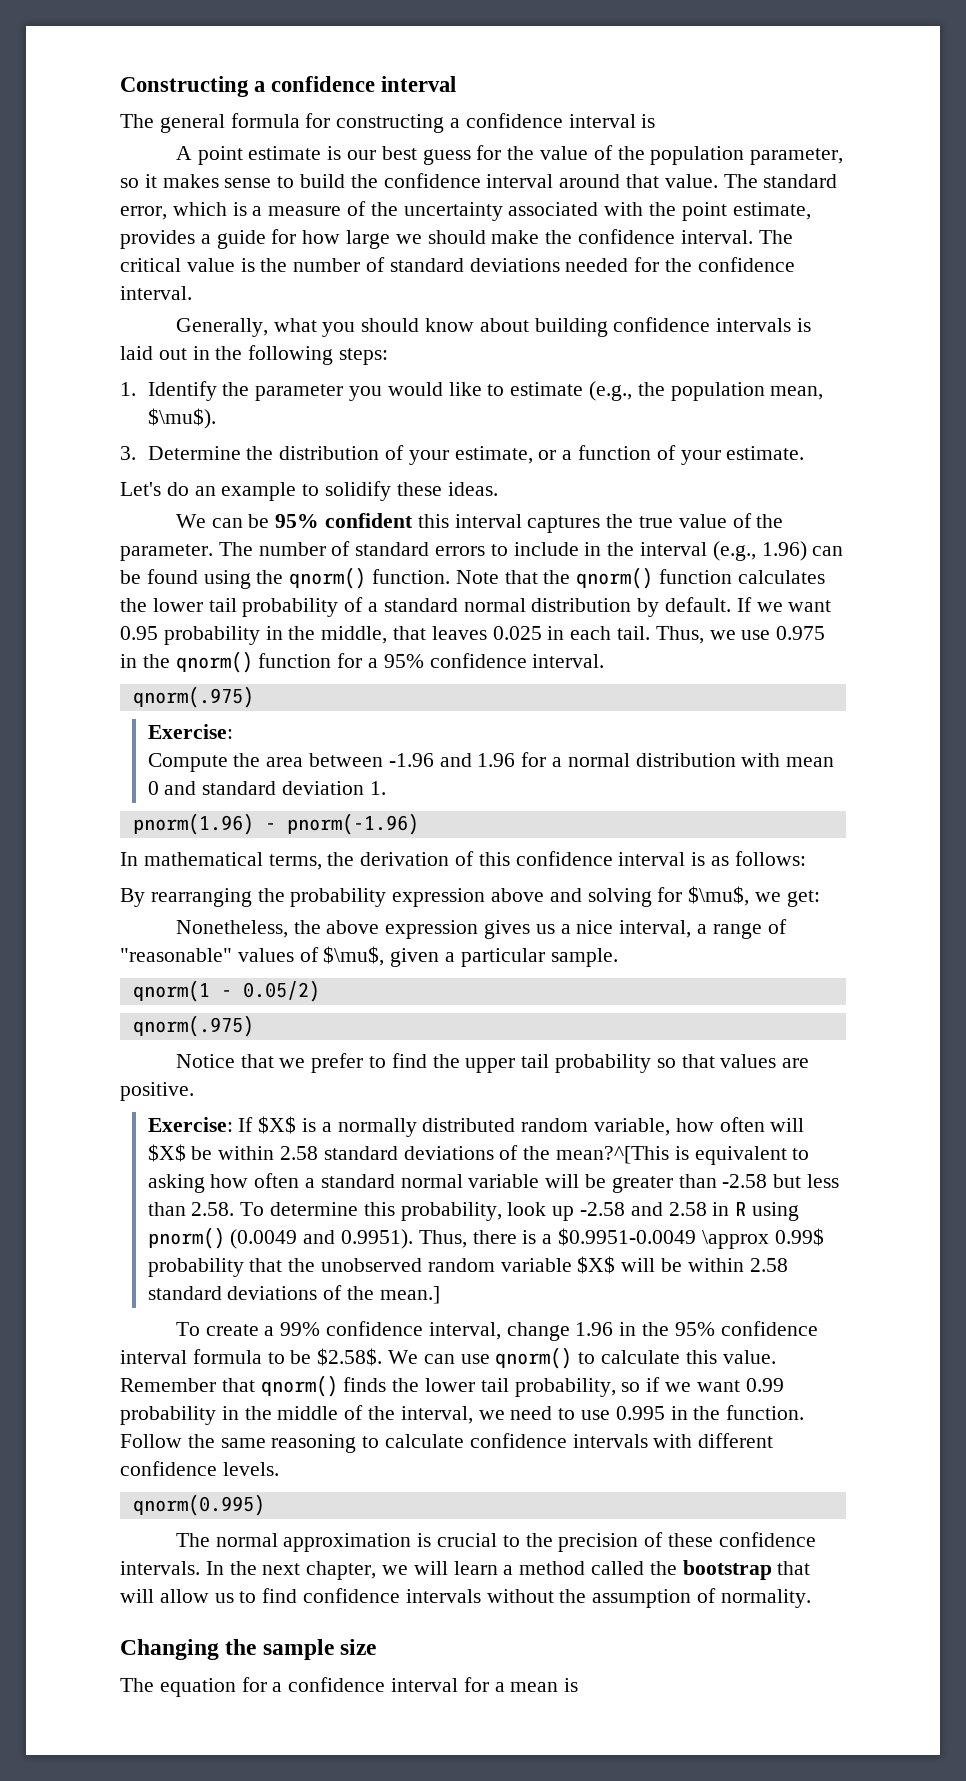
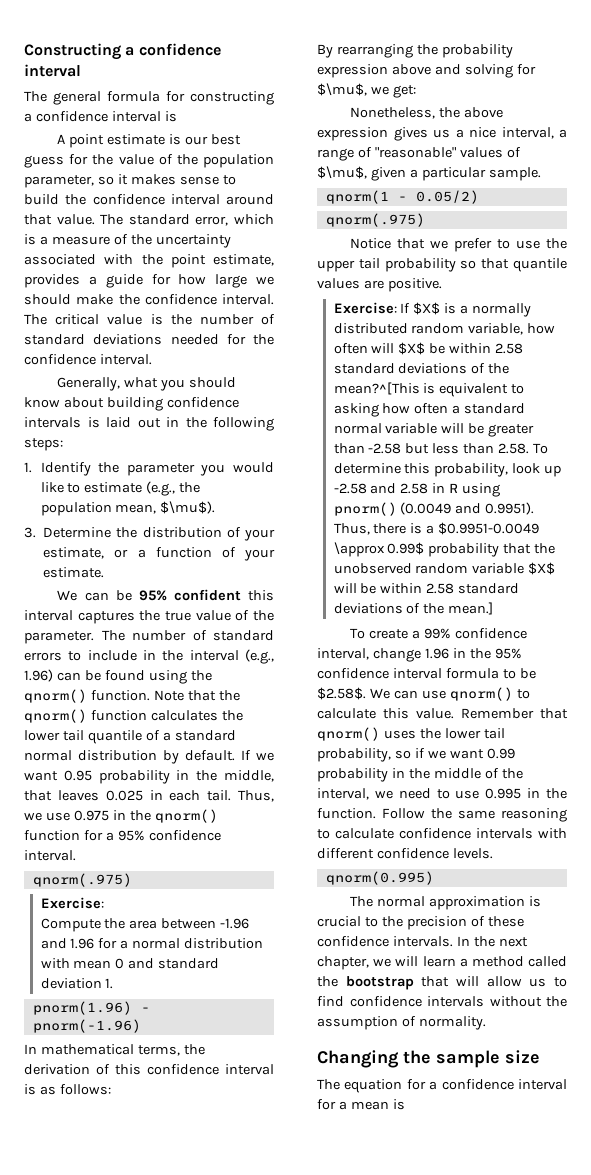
- Let's do an example to solidify these ideas.
- Note that the qnorm() function calculates the lower tail probability of a standard normal distribution by default.
+ Note that the qnorm() function calculates the lower tail quantile of a standard normal distribution by default.
- Notice that we prefer to find the upper tail probability so that values are positive.
+ Notice that we prefer to use the upper tail probability so that quantile values are positive.
- Remember that qnorm() finds the lower tail probability, so if we want 0.99 probability in the middle of the interval, we need to use 0.995 in the function.
+ Remember that qnorm() uses the lower tail probability, so if we want 0.99 probability in the middle of the interval, we need to use 0.995 in the function.

